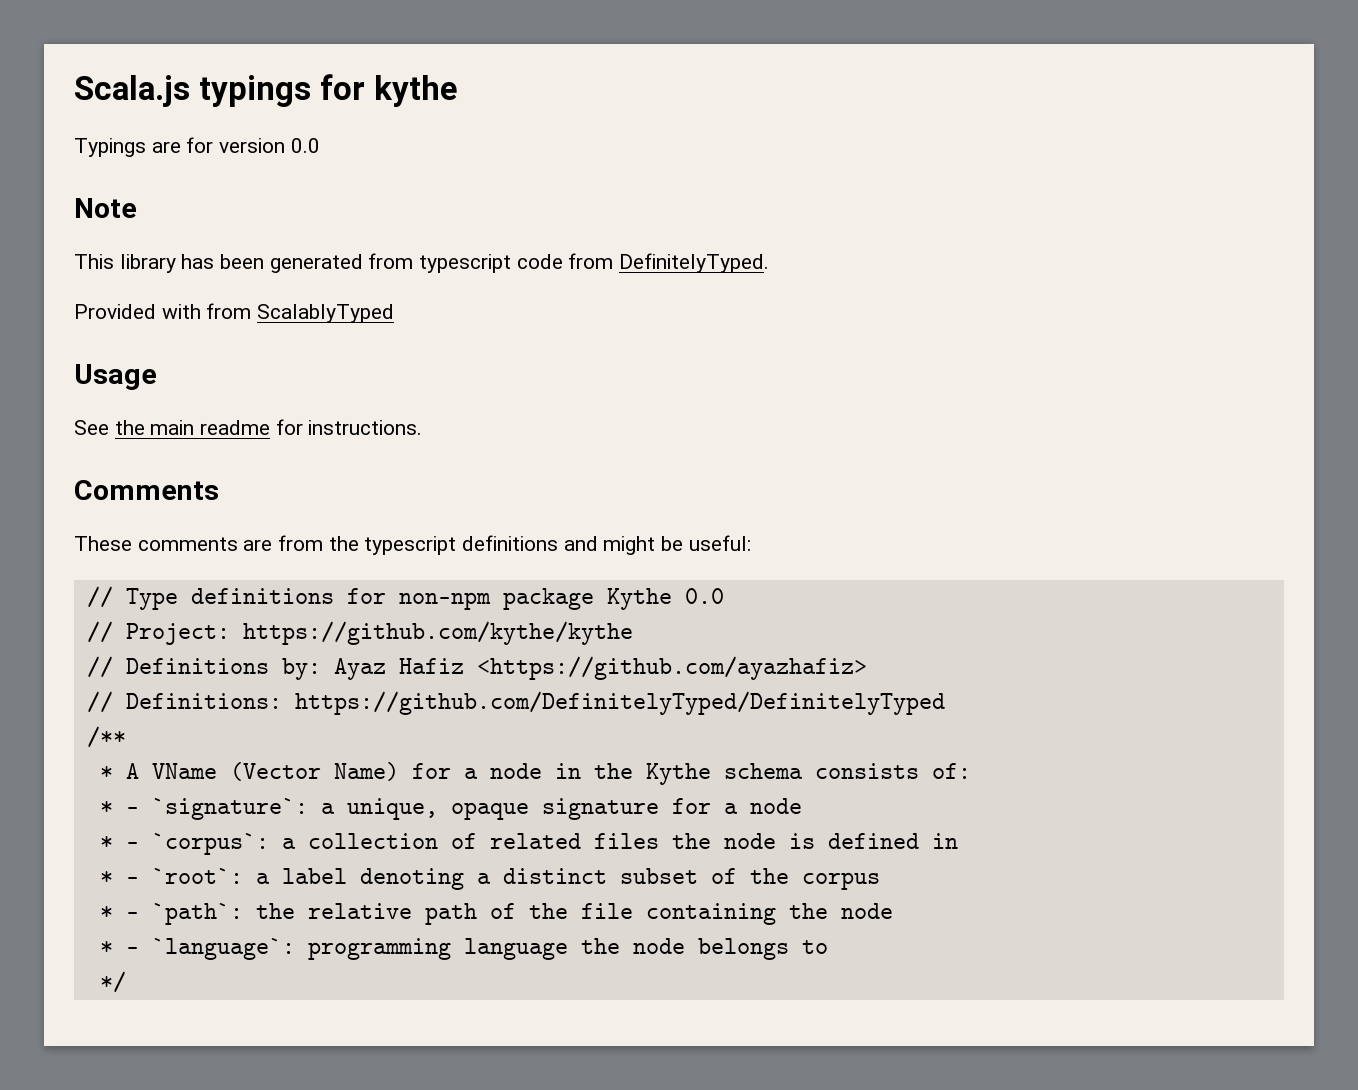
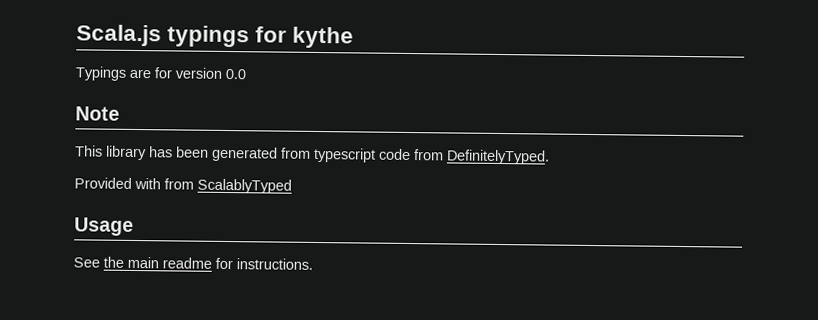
- Comments
- These comments are from the typescript definitions and might be useful:
- // Type definitions for non-npm package Kythe 0.0
- // Project: https://github.com/kythe/kythe
- // Definitions by: Ayaz Hafiz <https://github.com/ayazhafiz>
- // Definitions: https://github.com/DefinitelyTyped/DefinitelyTyped
- /**
- * A VName (Vector Name) for a node in the Kythe schema consists of:
- * - `signature`: a unique, opaque signature for a node
- * - `corpus`: a collection of related files the node is defined in
- * - `root`: a label denoting a distinct subset of the corpus
- * - `path`: the relative path of the file containing the node
- * - `language`: programming language the node belongs to
- */

